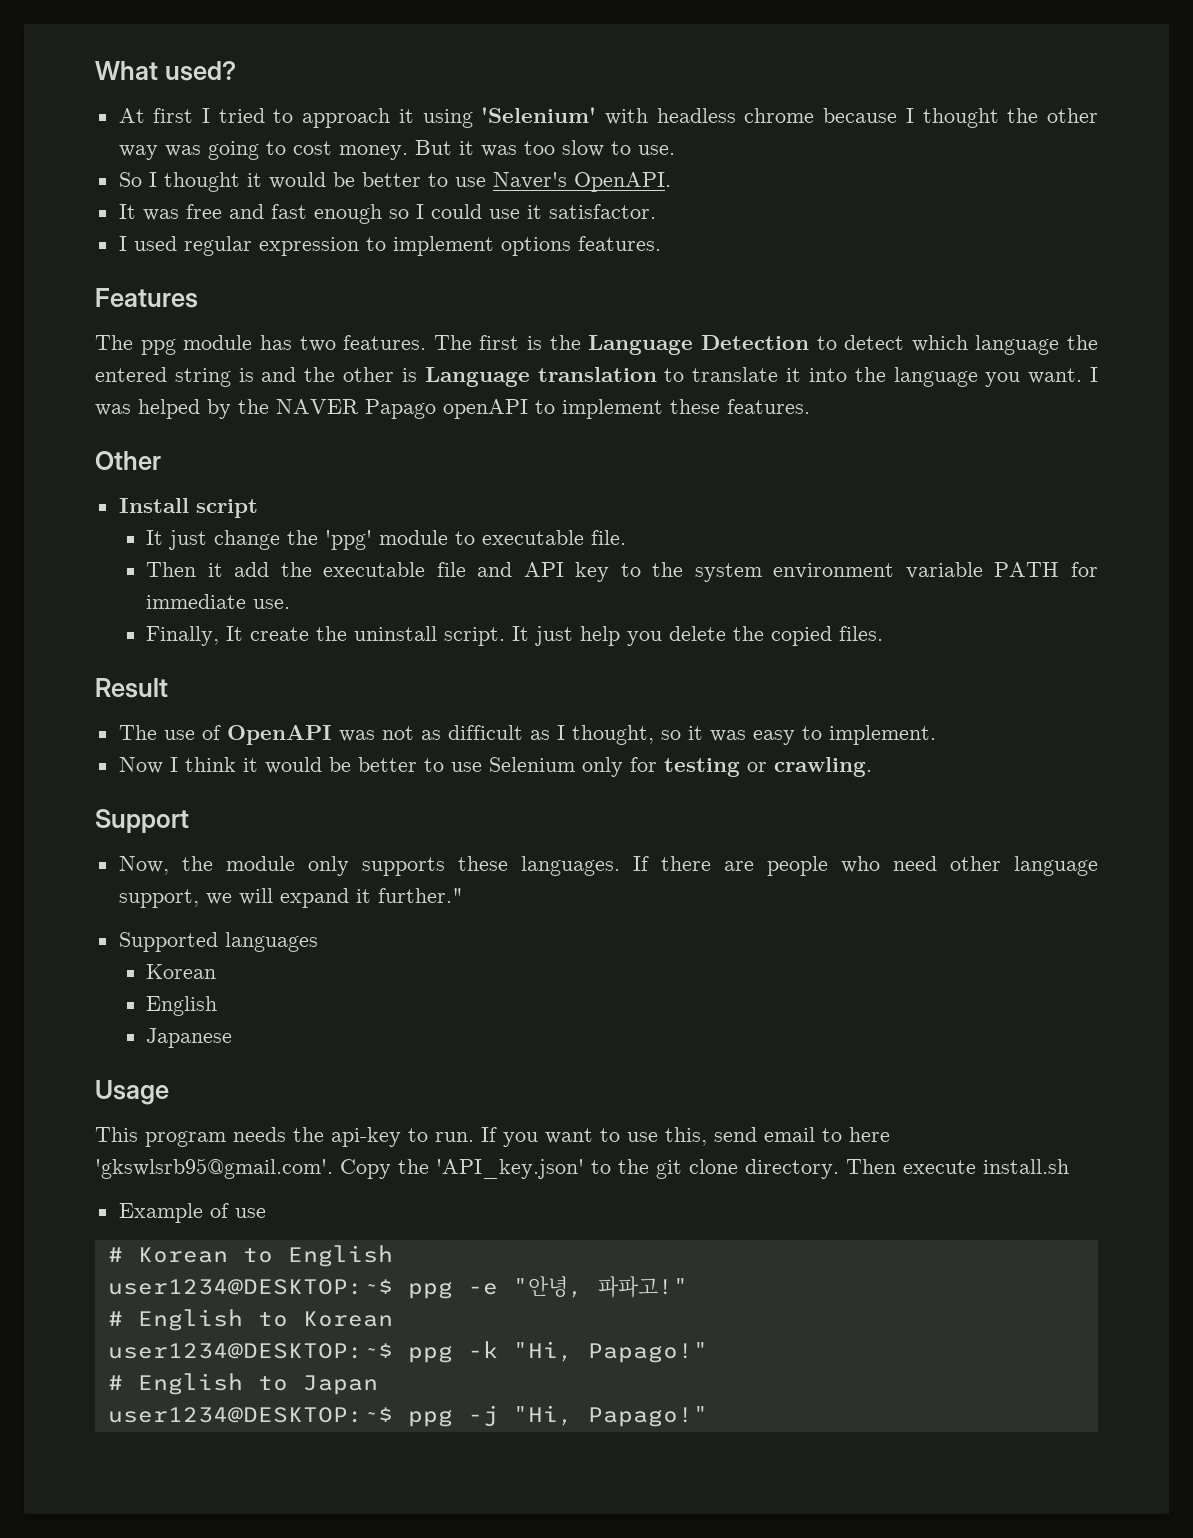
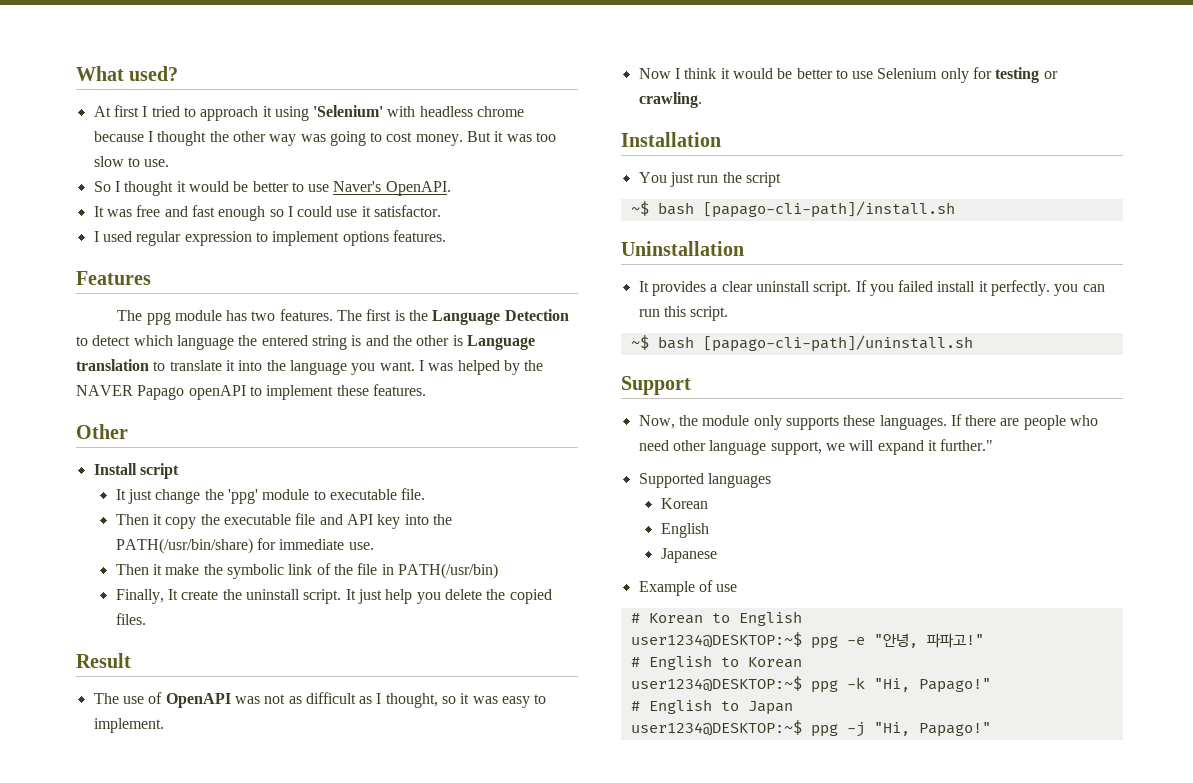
- Then it add the executable file and API key to the system environment variable PATH for immediate use.
+ Then it copy the executable file and API key into the PATH(/usr/bin/share) for immediate use.
+ Then it make the symbolic link of the file in PATH(/usr/bin)
+ Installation
+ You just run the script
+ ~$ bash [papago-cli-path]/install.sh
+ Uninstallation
+ It provides a clear uninstall script. If you failed install it perfectly. you can run this script.
+ ~$ bash [papago-cli-path]/uninstall.sh
- Usage
- This program needs the api-key to run. If you want to use this, send email to here 'gkswlsrb95@gmail.com'. Copy the 'API_key.json' to the git clone directory. Then execute install.sh

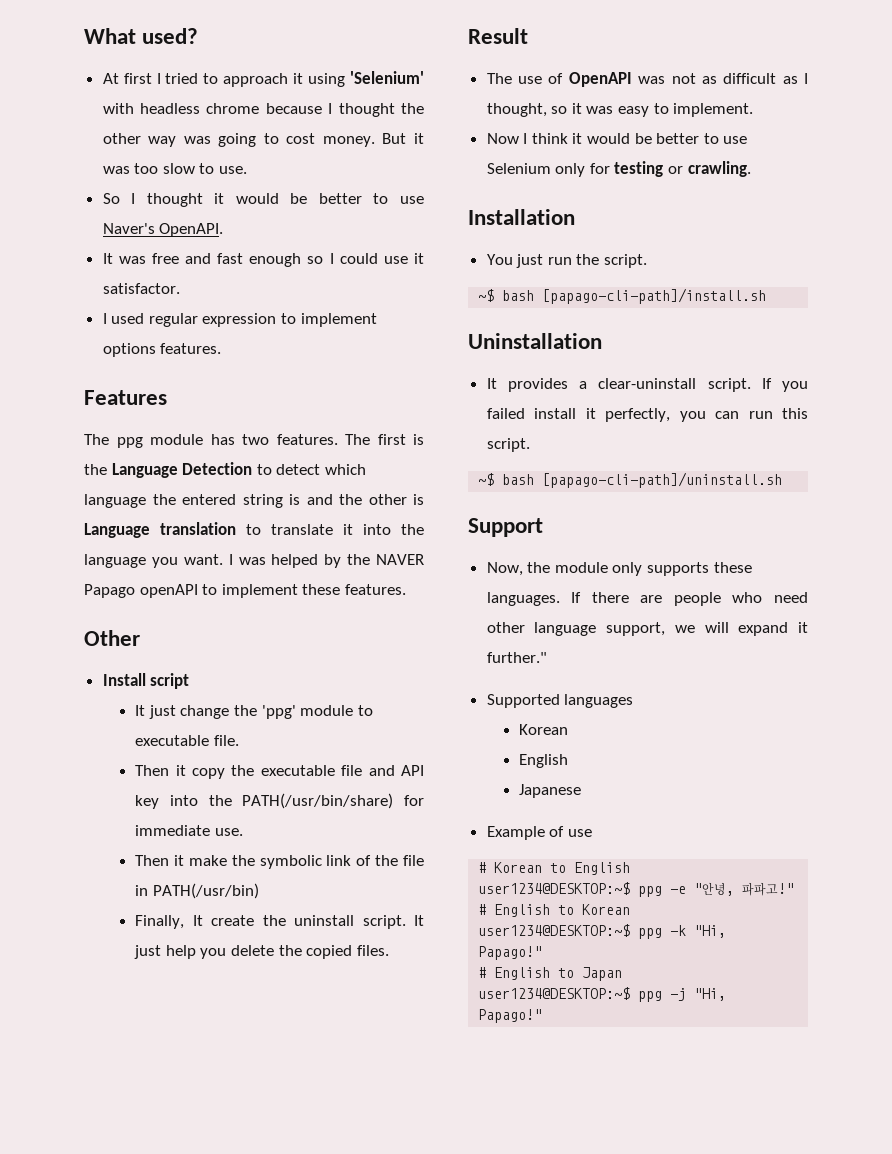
- You just run the script
+ You just run the script.
- It provides a clear uninstall script.
+ It provides a clear-uninstall script.
- If you failed install it perfectly. you can run this script.
+ If you failed install it perfectly, you can run this script.

